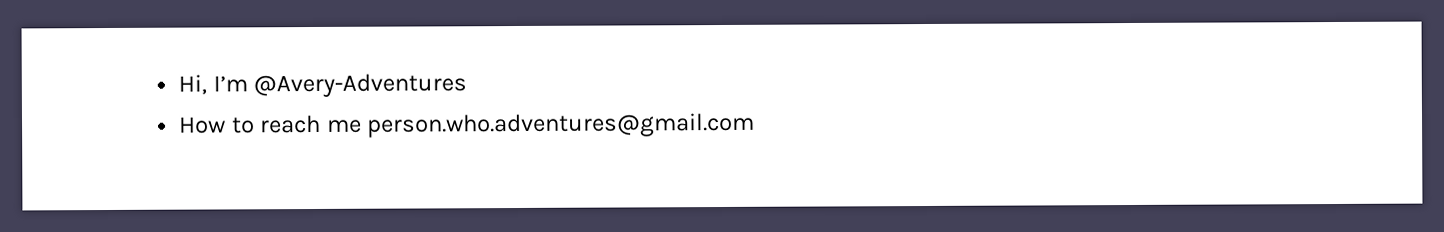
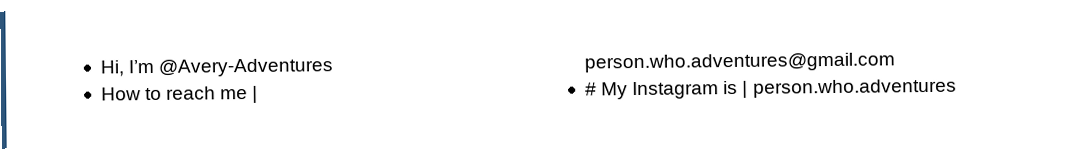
- How to reach me person.who.adventures@gmail.com
+ How to reach me | person.who.adventures@gmail.com
+ # My Instagram is | person.who.adventures

